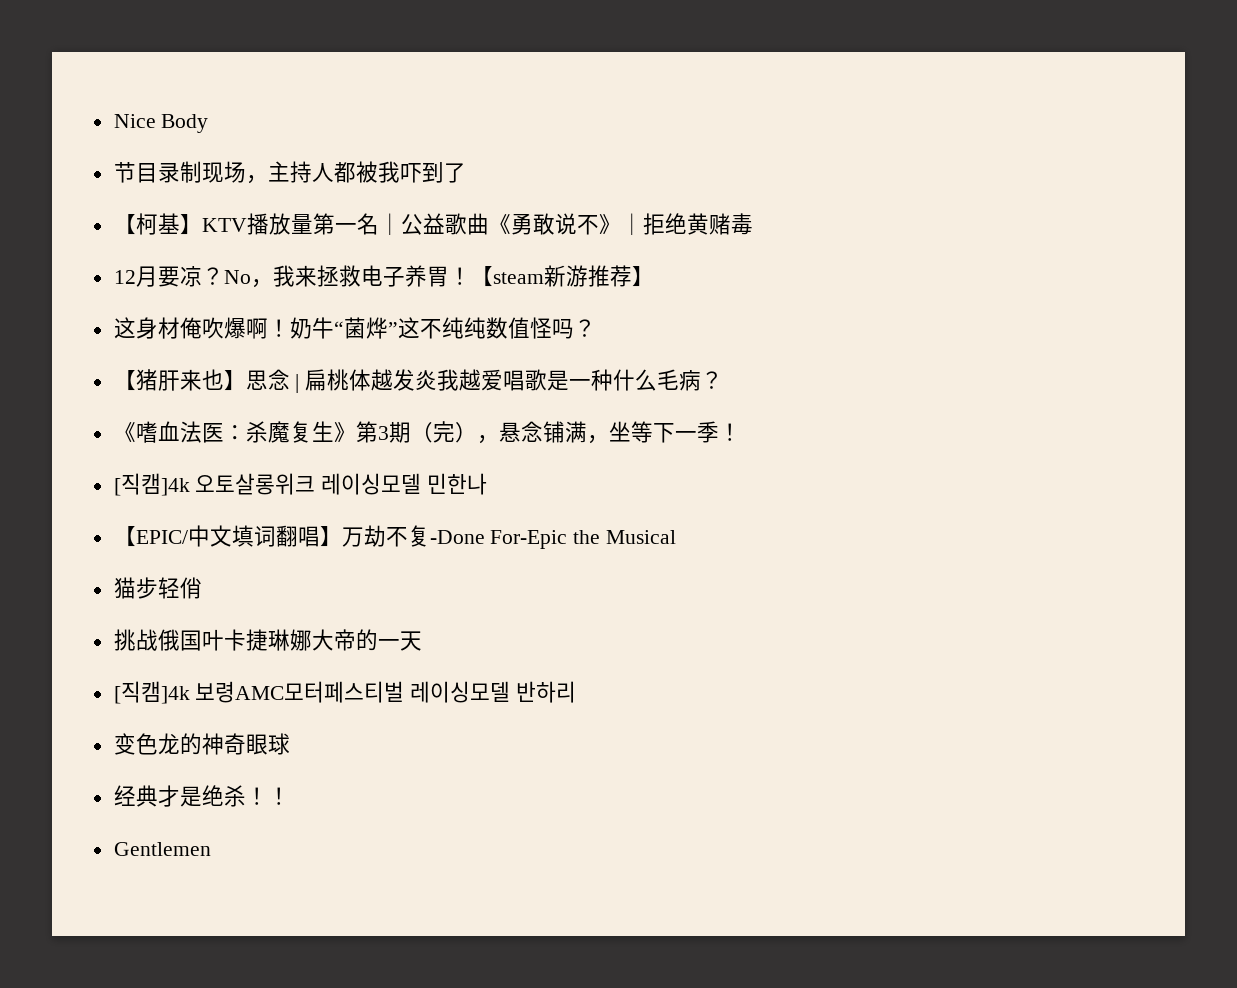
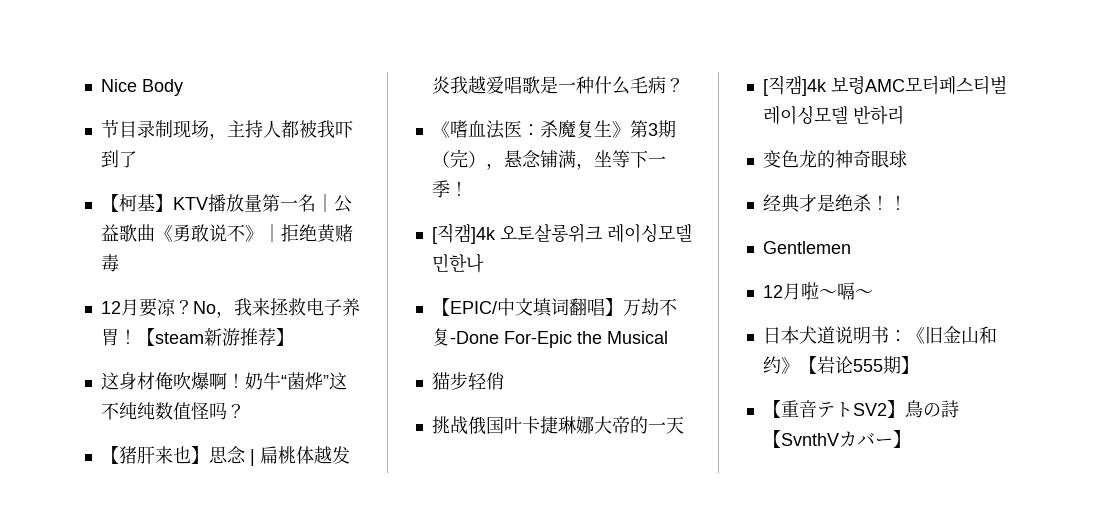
+ 12月啦～嗝～
+ 日本犬道说明书：《旧金山和约》【岩论555期】
+ 【重音テトSV2】鳥の詩【SvnthVカバー】

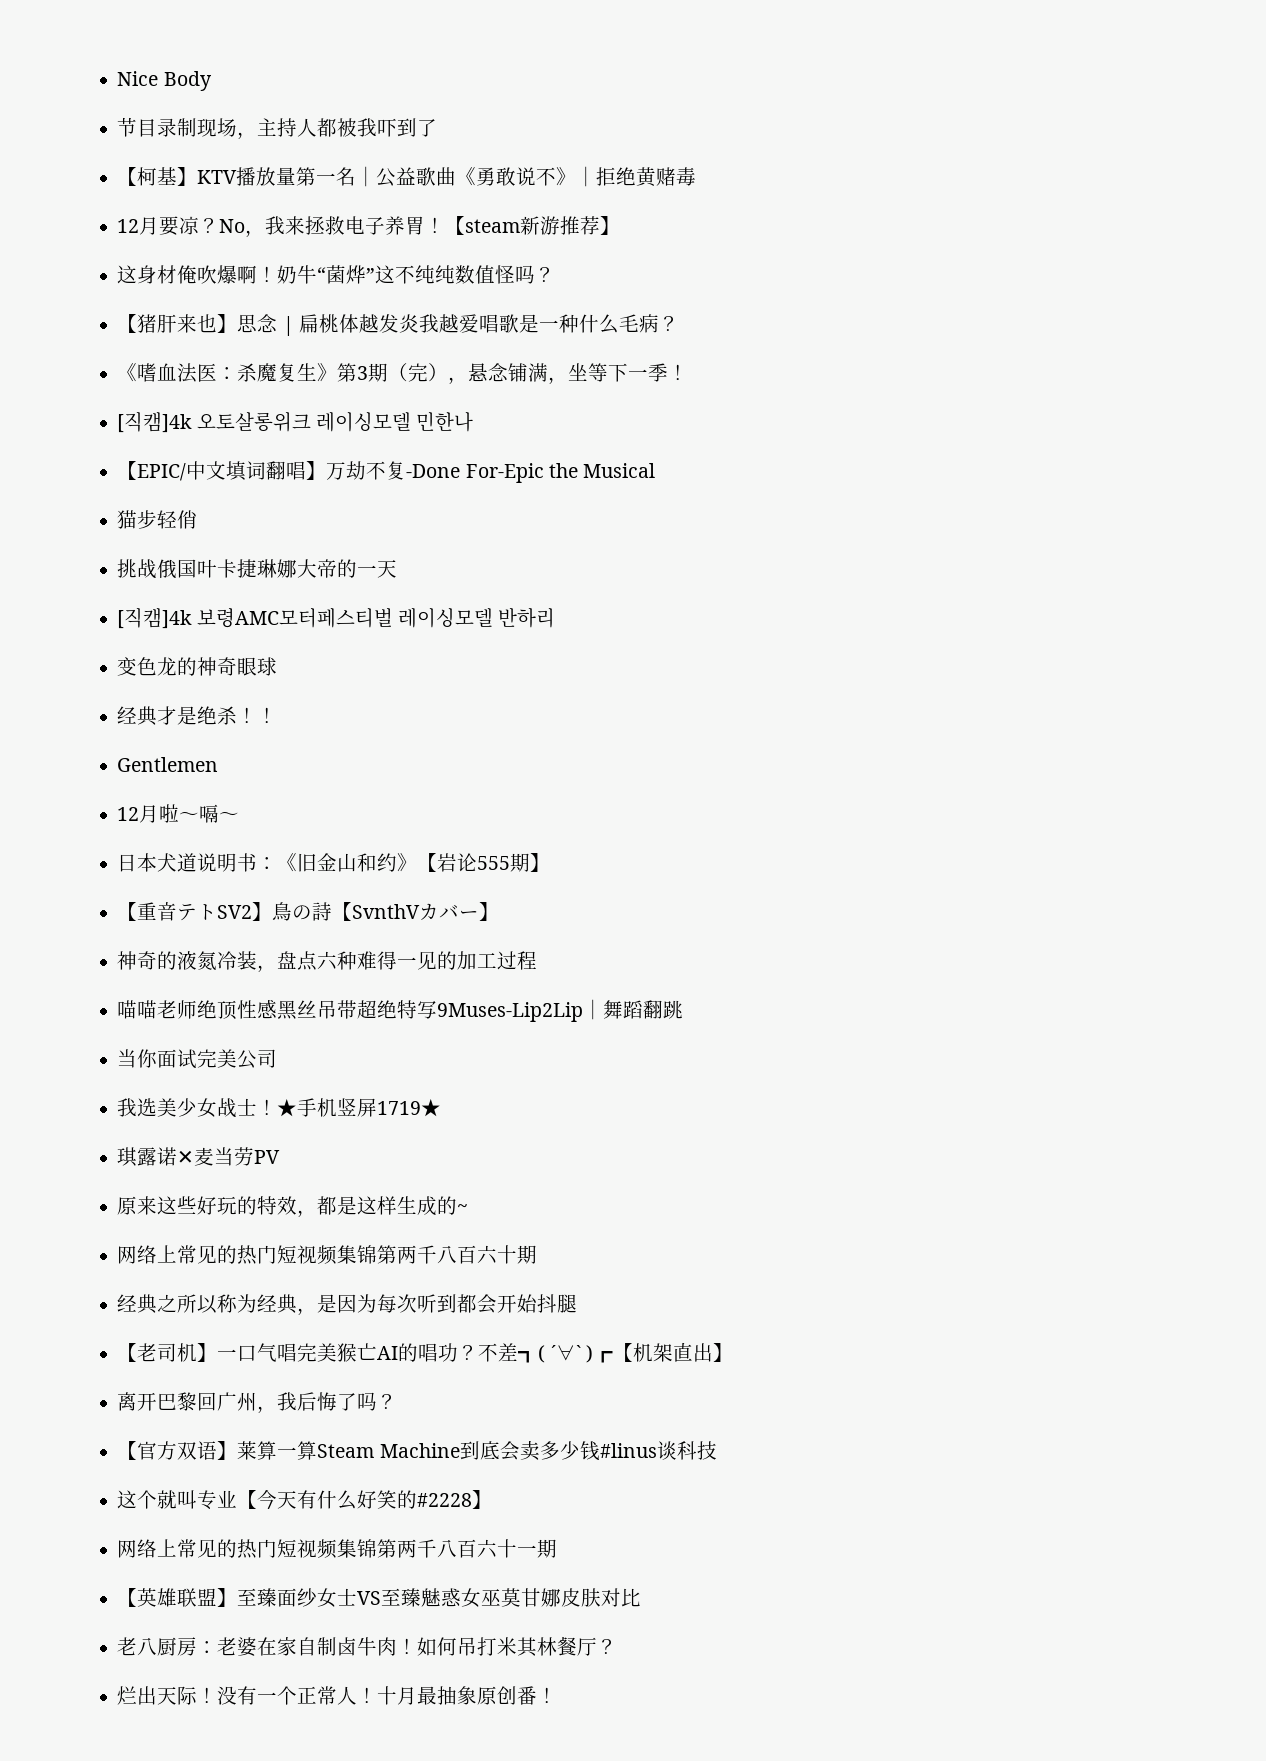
+ 神奇的液氮冷装，盘点六种难得一见的加工过程
+ 喵喵老师绝顶性感黑丝吊带超绝特写9Muses-Lip2Lip｜舞蹈翻跳
+ 当你面试完美公司
+ 我选美少女战士！★手机竖屏1719★
+ 琪露诺✕麦当劳PV
+ 原来这些好玩的特效，都是这样生成的~
+ 网络上常见的热门短视频集锦第两千八百六十期
+ 经典之所以称为经典，是因为每次听到都会开始抖腿
+ 【老司机】一口气唱完美猴亡AI的唱功？不差┓( ´∀` )┏【机架直出】
+ 离开巴黎回广州，我后悔了吗？
+ 【官方双语】莱算一算Steam Machine到底会卖多少钱#linus谈科技
+ 这个就叫专业【今天有什么好笑的#2228】
+ 网络上常见的热门短视频集锦第两千八百六十一期
+ 【英雄联盟】至臻面纱女士VS至臻魅惑女巫莫甘娜皮肤对比
+ 老八厨房：老婆在家自制卤牛肉！如何吊打米其林餐厅？
+ 烂出天际！没有一个正常人！十月最抽象原创番！

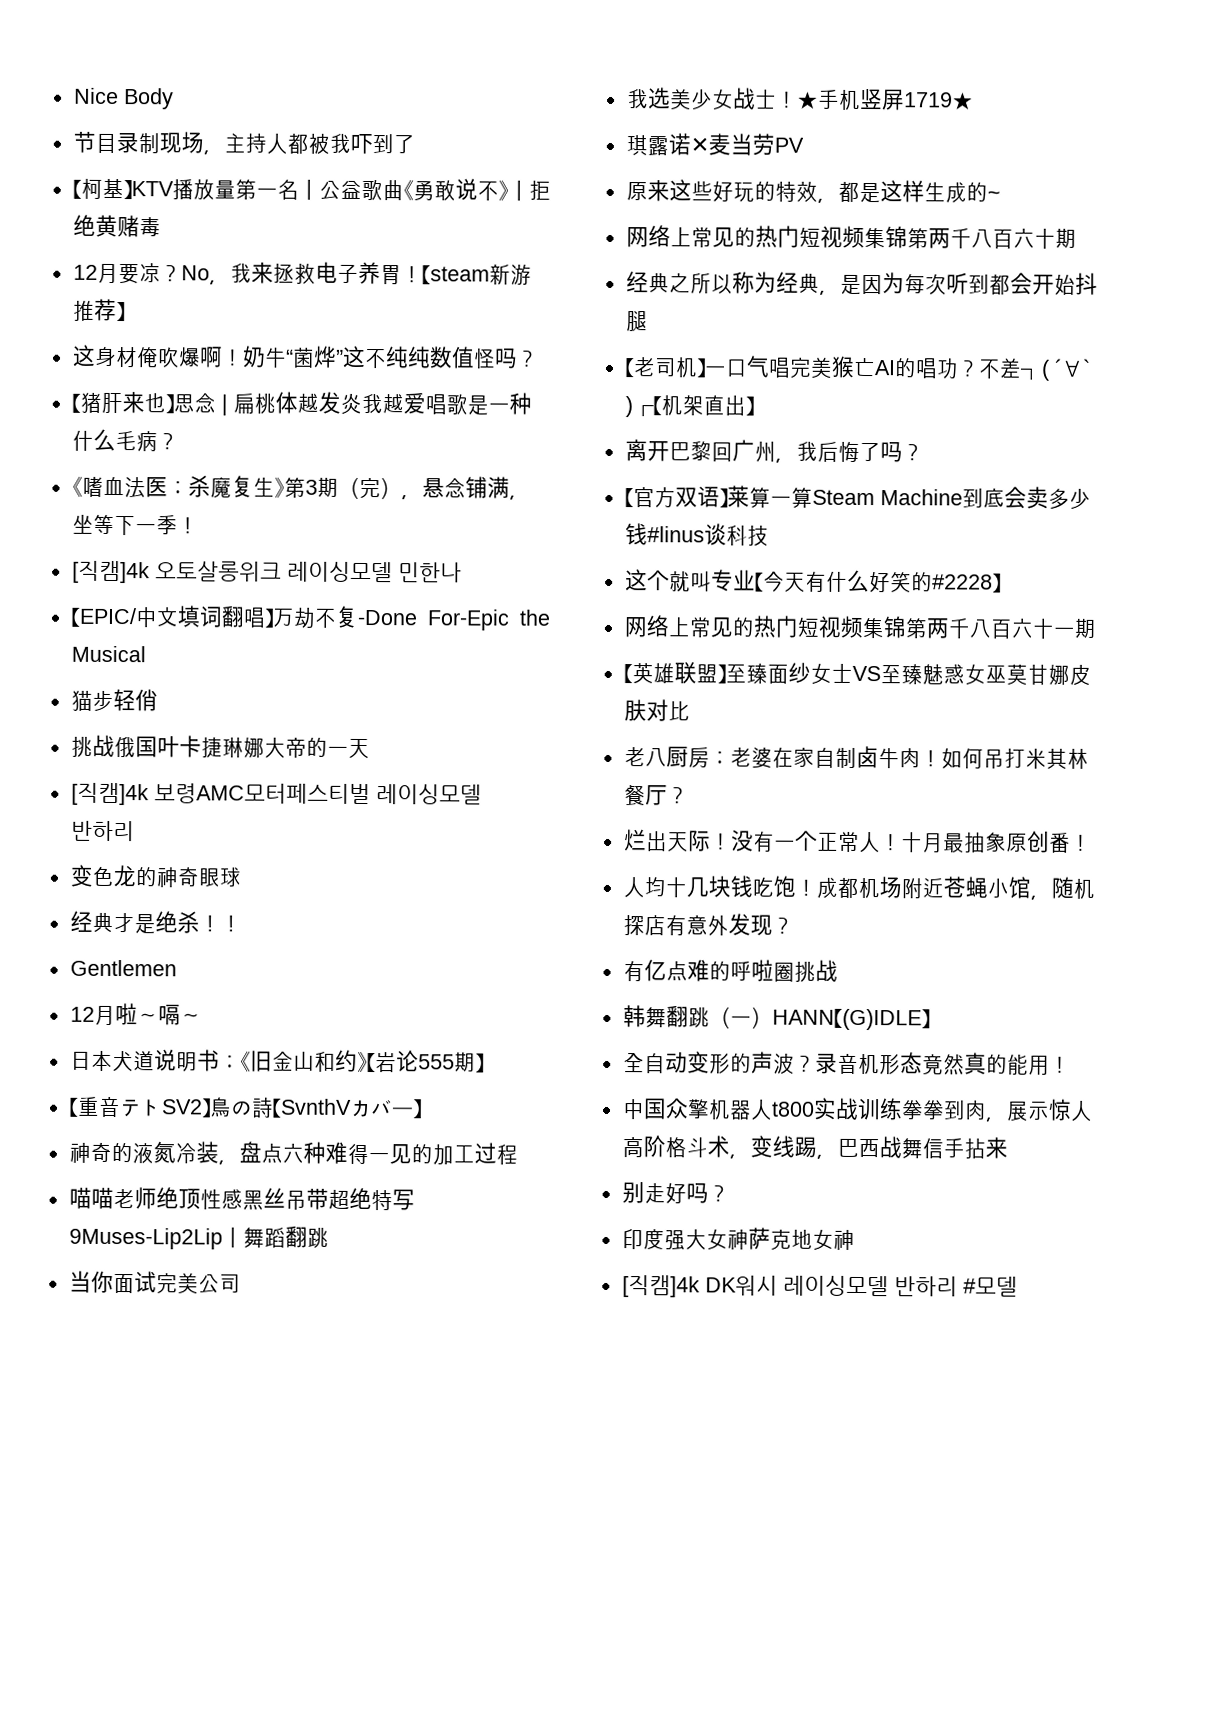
+ 人均十几块钱吃饱！成都机场附近苍蝇小馆，随机探店有意外发现？
+ 有亿点难的呼啦圈挑战
+ 韩舞翻跳（一）HANN【(G)IDLE】
+ 全自动变形的声波？录音机形态竟然真的能用！
+ 中国众擎机器人t800实战训练拳拳到肉，展示惊人高阶格斗术，变线踢，巴西战舞信手拈来
+ 别走好吗？
+ 印度强大女神萨克地女神
+ [직캠]4k DK워시 레이싱모델 반하리 #모델

